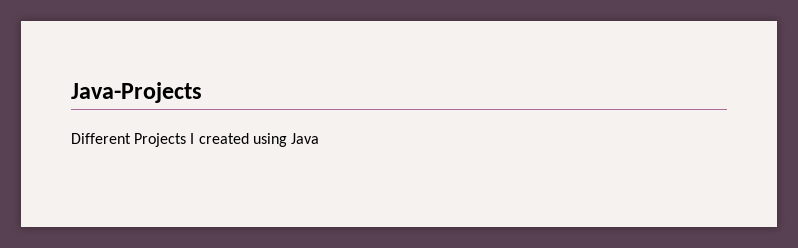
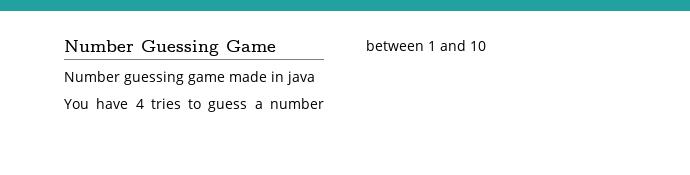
- Java-Projects
- Different Projects I created using Java
+ Number Guessing Game
+ Number guessing game made in java
+ You have 4 tries to guess a number between 1 and 10

